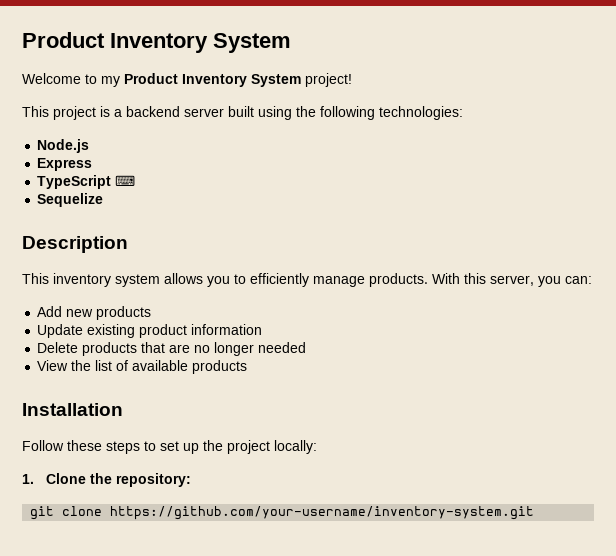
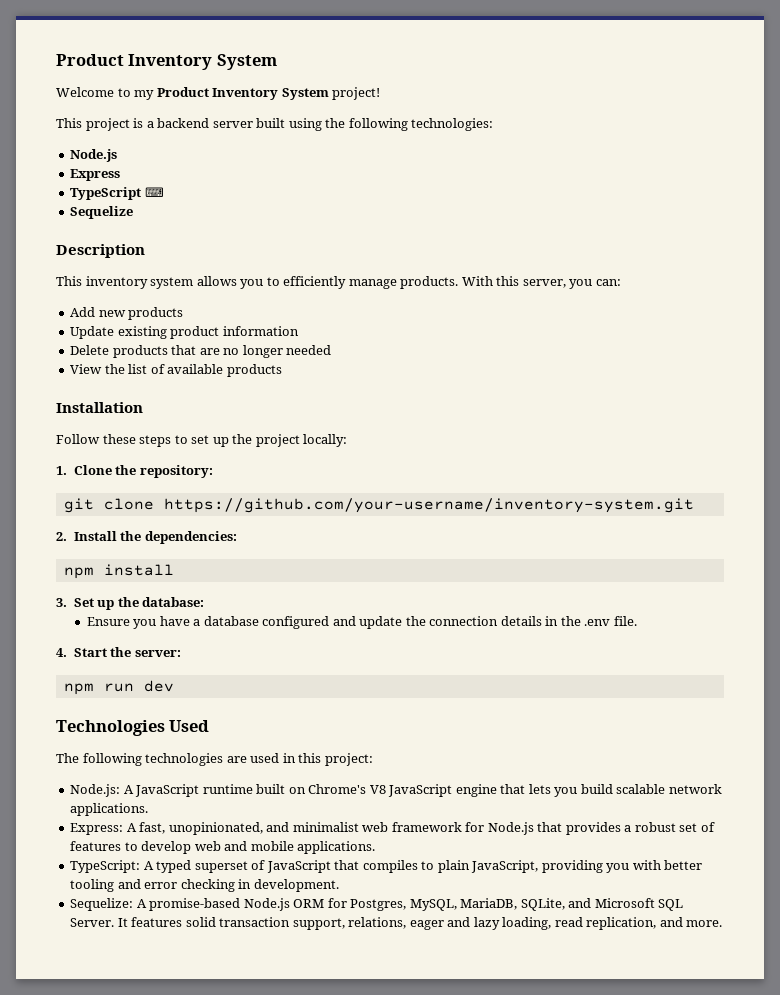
+ 2. Install the dependencies:
+ npm install
+ 3. Set up the database:
+ Ensure you have a database configured and update the connection details in the .env file.
+ 4. Start the server:
+ npm run dev
+ Technologies Used
+ The following technologies are used in this project:
+ Node.js: A JavaScript runtime built on Chrome's V8 JavaScript engine that lets you build scalable network applications.
+ Express: A fast, unopinionated, and minimalist web framework for Node.js that provides a robust set of features to develop web and mobile applications.
+ TypeScript: A typed superset of JavaScript that compiles to plain JavaScript, providing you with better tooling and error checking in development.
+ Sequelize: A promise-based Node.js ORM for Postgres, MySQL, MariaDB, SQLite, and Microsoft SQL Server. It features solid transaction support, relations, eager and lazy loading, read replication, and more.

